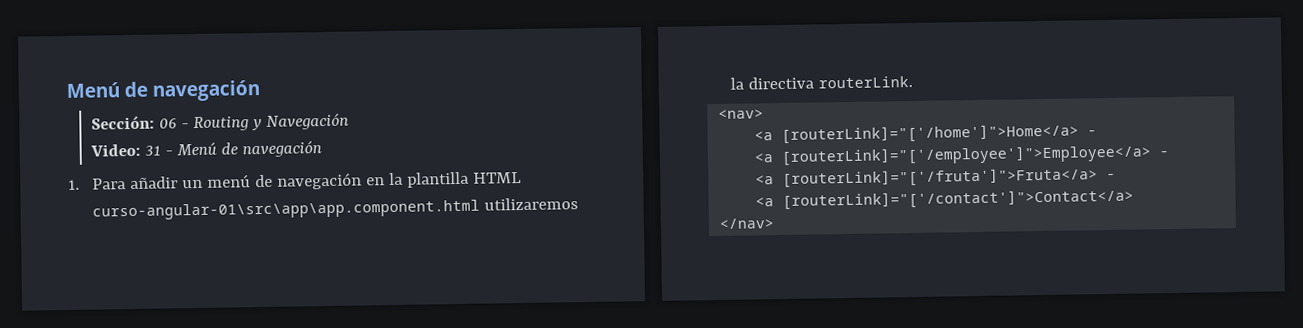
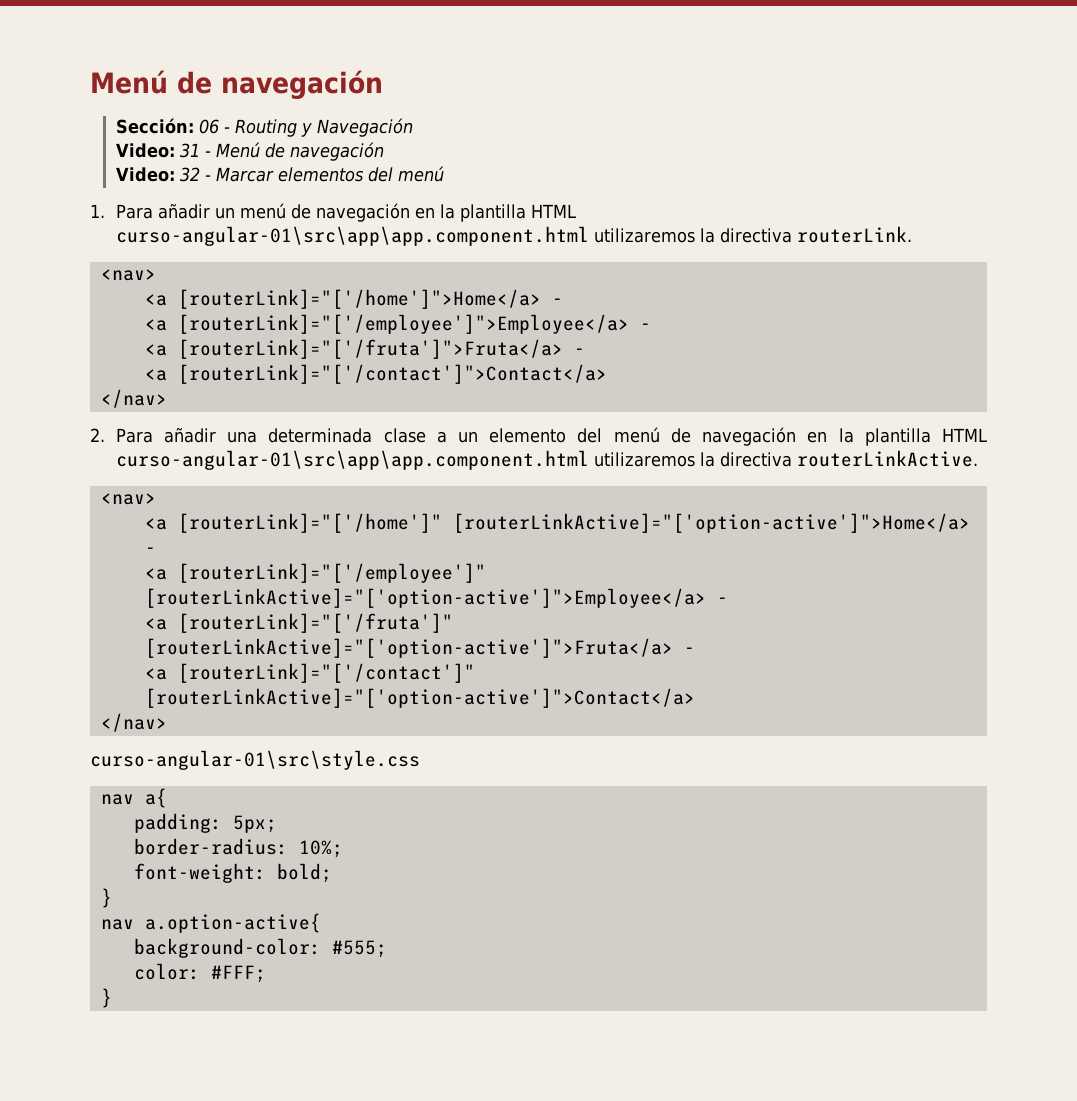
+ Video: 32 - Marcar elementos del menú
+ 2. Para añadir una determinada clase a un elemento del menú de navegación en la plantilla HTML curso-angular-01\src\app\app.component.html utilizaremos la directiva routerLinkActive.
+ <nav>
+ <a [routerLink]="['/home']" [routerLinkActive]="['option-active']">Home</a> -
+ <a [routerLink]="['/employee']" [routerLinkActive]="['option-active']">Employee</a> -
+ <a [routerLink]="['/fruta']" [routerLinkActive]="['option-active']">Fruta</a> -
+ <a [routerLink]="['/contact']" [routerLinkActive]="['option-active']">Contact</a>
+ </nav>
+ curso-angular-01\src\style.css
+ nav a{
+ padding: 5px;
+ border-radius: 10%;
+ font-weight: bold;
+ }
+ nav a.option-active{
+ background-color: #555;
+ color: #FFF;
+ }

